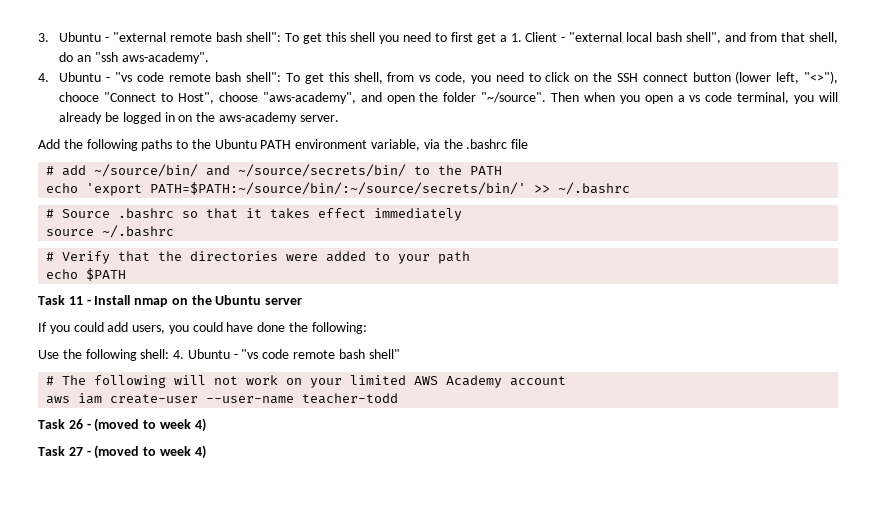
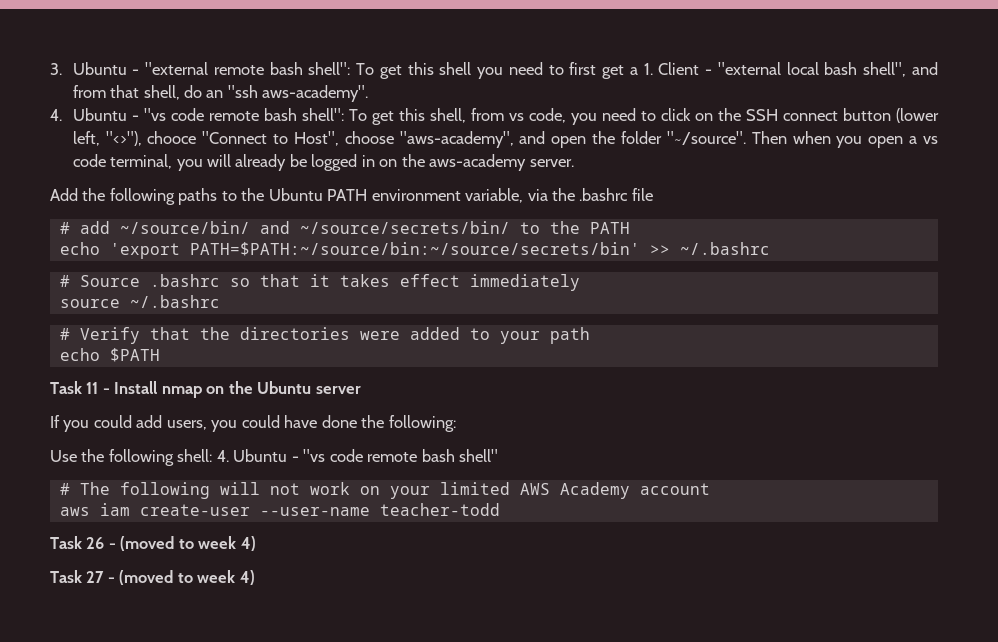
- echo 'export PATH=$PATH:~/source/bin/:~/source/secrets/bin/' >> ~/.bashrc
+ echo 'export PATH=$PATH:~/source/bin:~/source/secrets/bin' >> ~/.bashrc

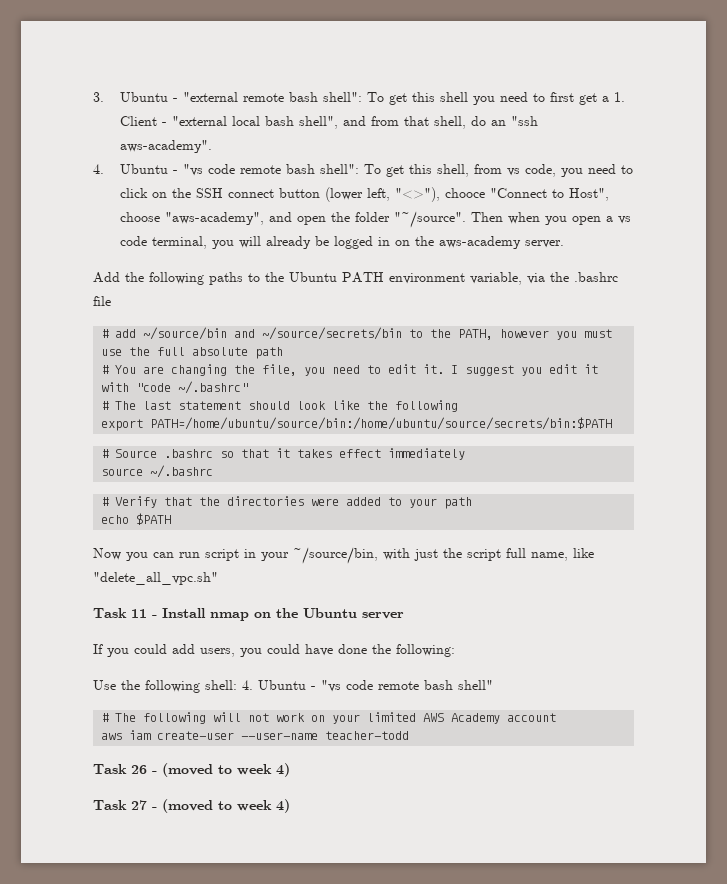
- # add ~/source/bin/ and ~/source/secrets/bin/ to the PATH
- echo 'export PATH=$PATH:~/source/bin:~/source/secrets/bin' >> ~/.bashrc
+ # add ~/source/bin and ~/source/secrets/bin to the PATH, however you must use the full absolute path
+ # You are changing the file, you need to edit it. I suggest you edit it with "code ~/.bashrc"
+ # The last statement should look like the following
+ export PATH=/home/ubuntu/source/bin:/home/ubuntu/source/secrets/bin:$PATH
+ Now you can run script in your ~/source/bin, with just the script full name, like "delete_all_vpc.sh"

